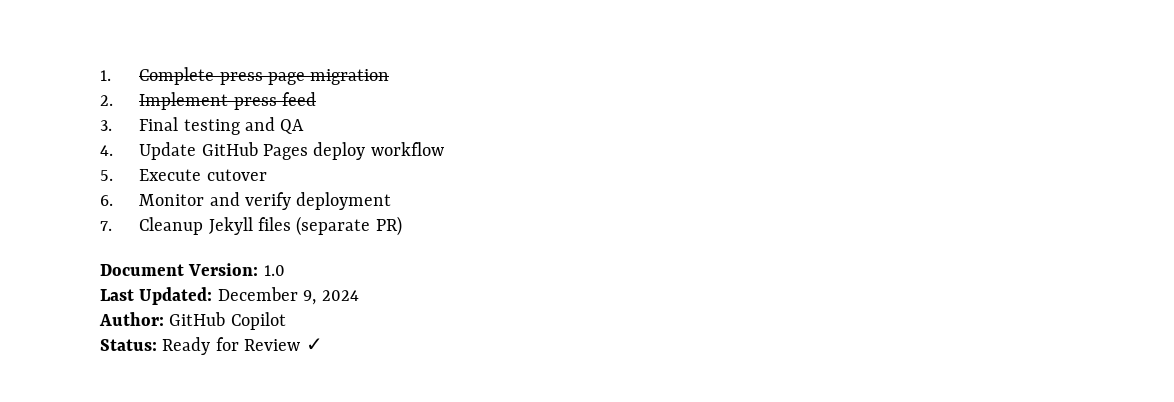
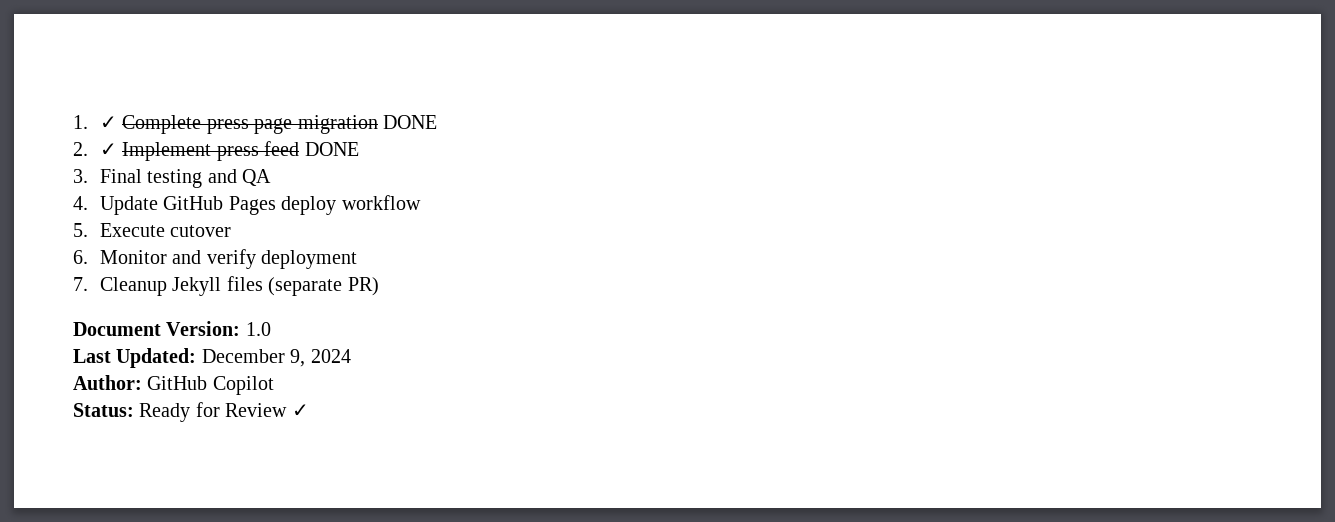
- 1. Complete press page migration
+ 1. ✓ Complete press page migration DONE
- 2. Implement press feed
+ 2. ✓ Implement press feed DONE

